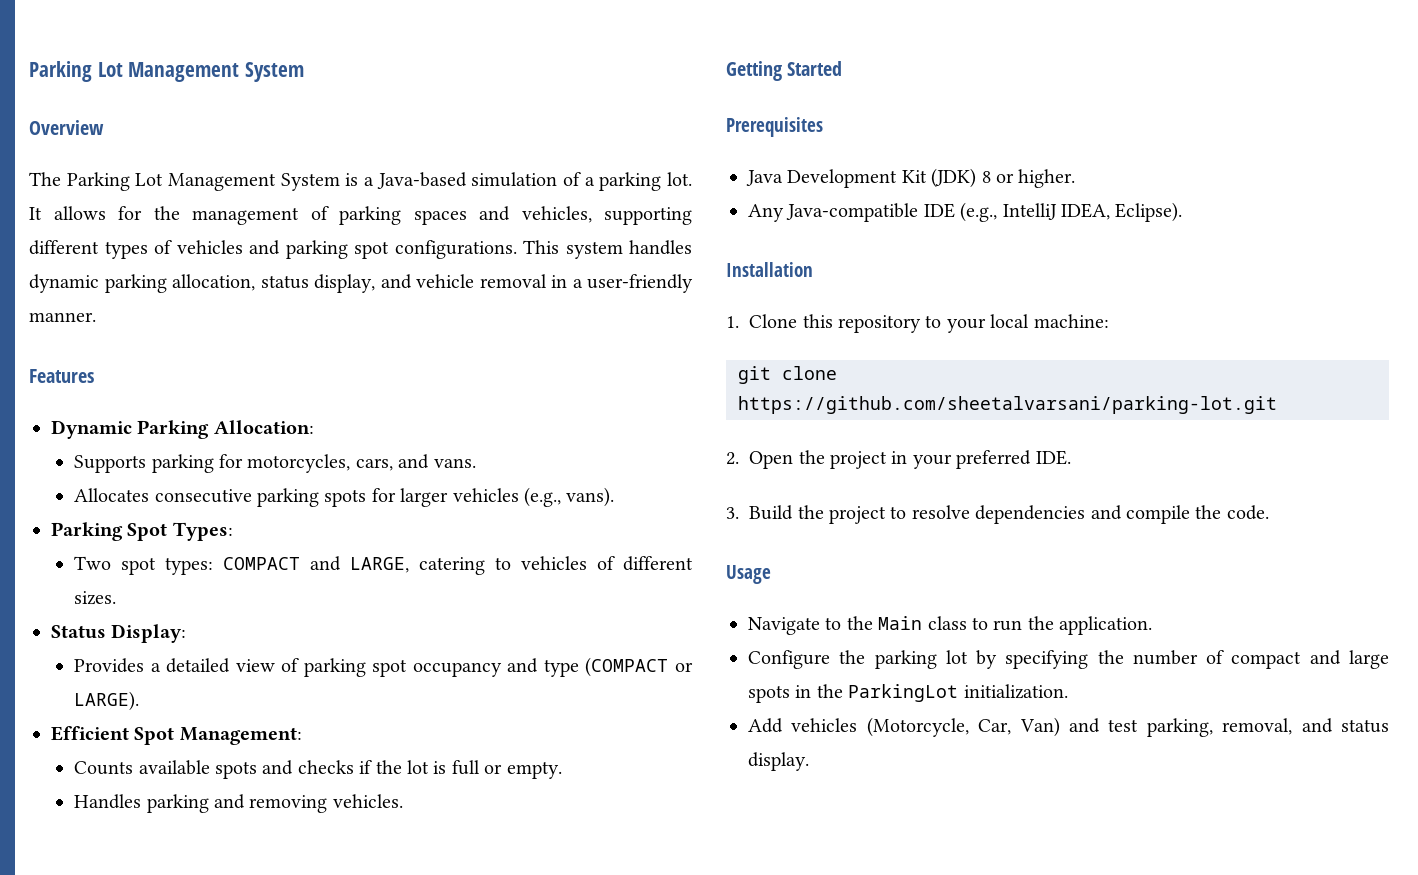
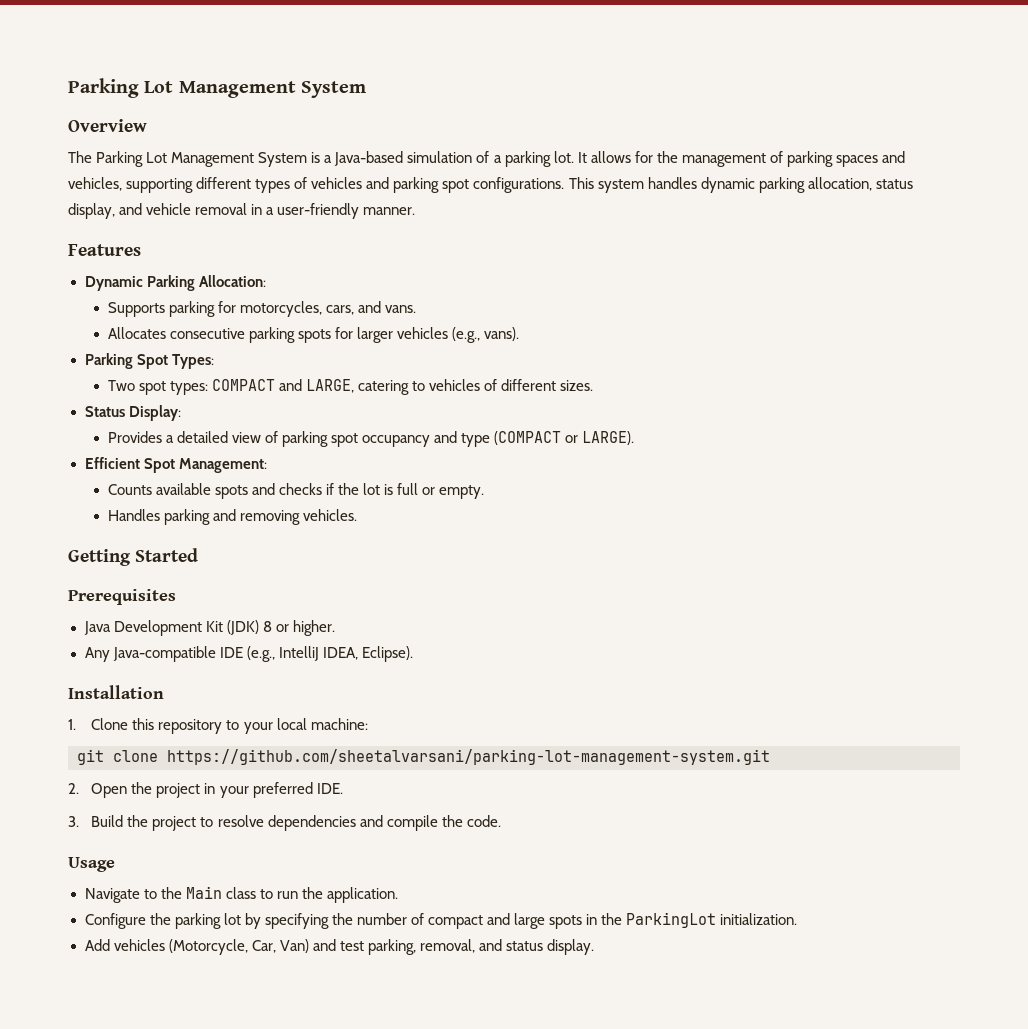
- git clone https://github.com/sheetalvarsani/parking-lot.git
+ git clone https://github.com/sheetalvarsani/parking-lot-management-system.git

